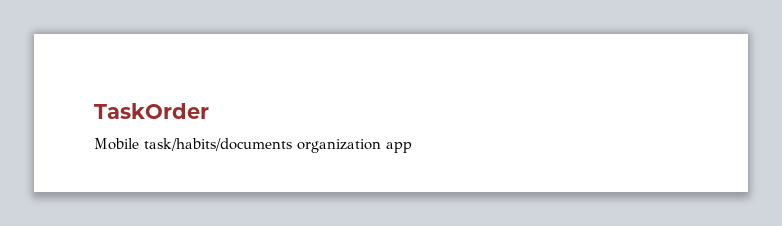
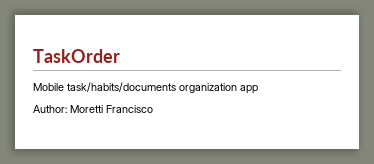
+ Author: Moretti Francisco

